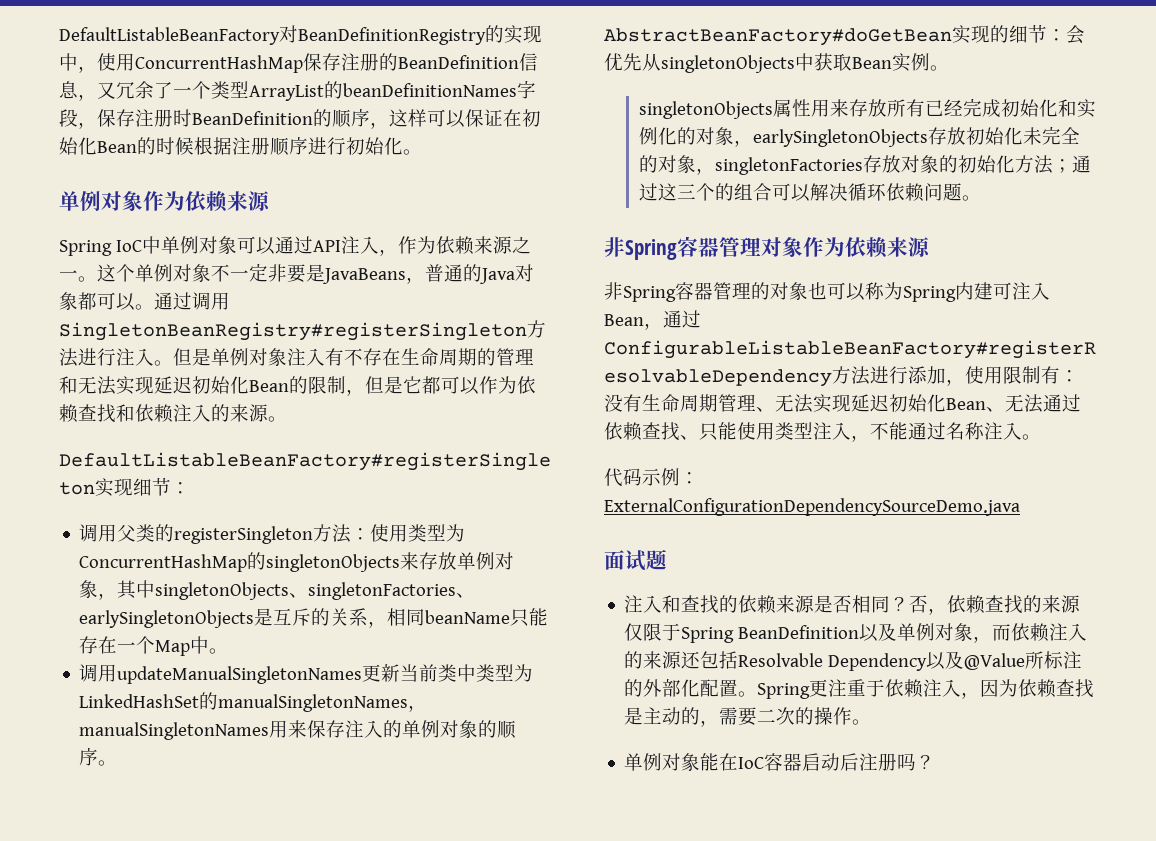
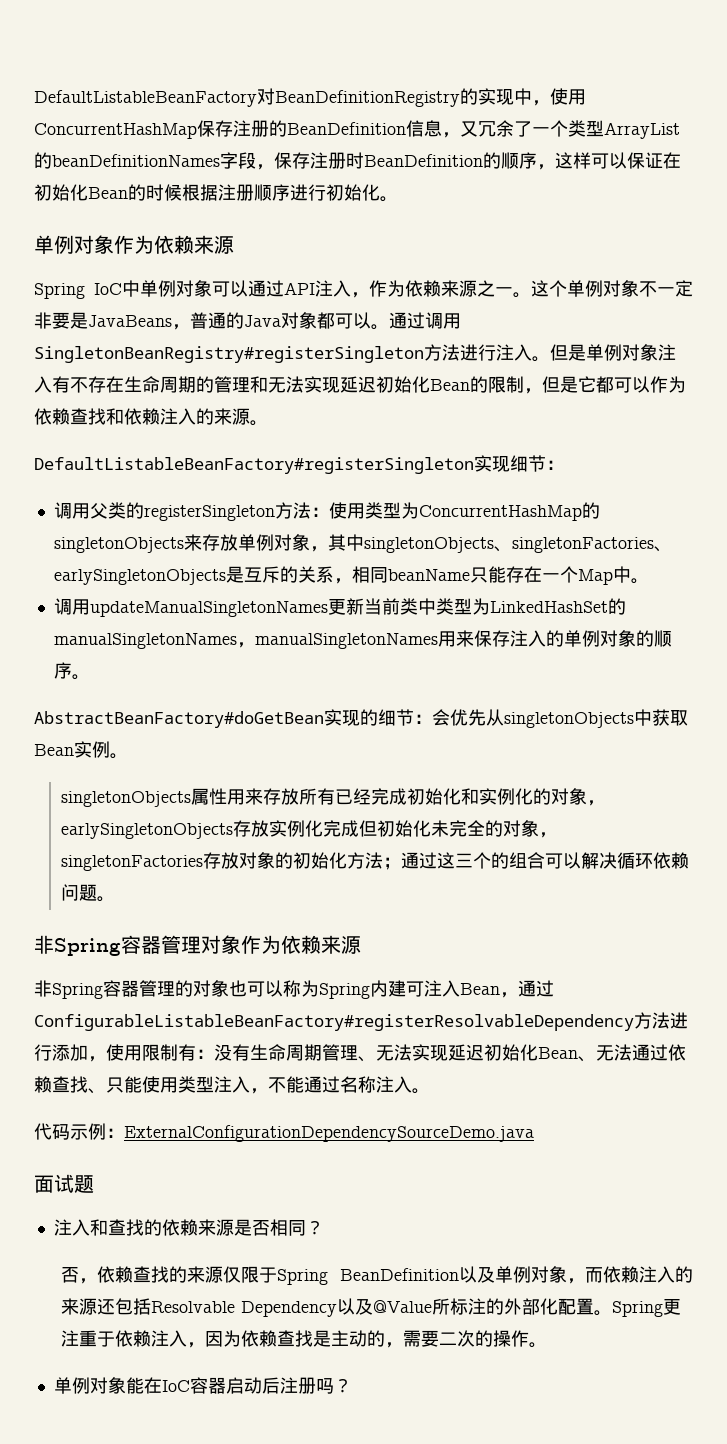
- singletonObjects属性用来存放所有已经完成初始化和实例化的对象，earlySingletonObjects存放初始化未完全的对象，singletonFactories存放对象的初始化方法；通过这三个的组合可以解决循环依赖问题。
+ singletonObjects属性用来存放所有已经完成初始化和实例化的对象，earlySingletonObjects存放实例化完成但初始化未完全的对象，singletonFactories存放对象的初始化方法；通过这三个的组合可以解决循环依赖问题。
- 注入和查找的依赖来源是否相同？否，依赖查找的来源仅限于Spring BeanDefinition以及单例对象，而依赖注入的来源还包括Resolvable Dependency以及@Value所标注的外部化配置。
+ 注入和查找的依赖来源是否相同？
+ 否，依赖查找的来源仅限于Spring BeanDefinition以及单例对象，而依赖注入的来源还包括Resolvable Dependency以及@Value所标注的外部化配置。

